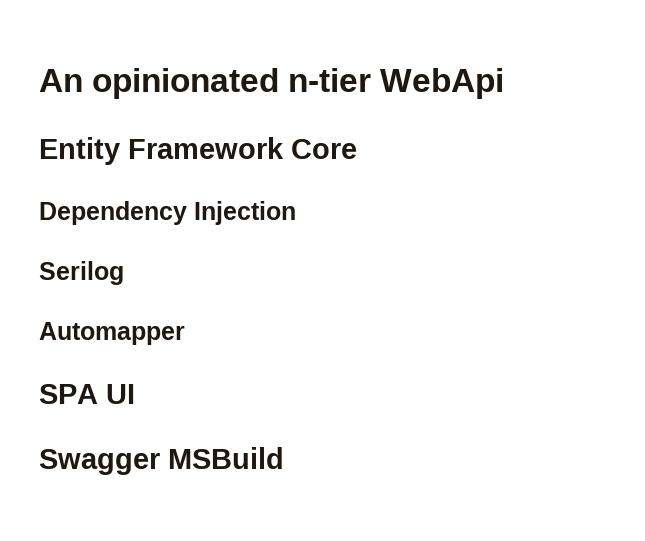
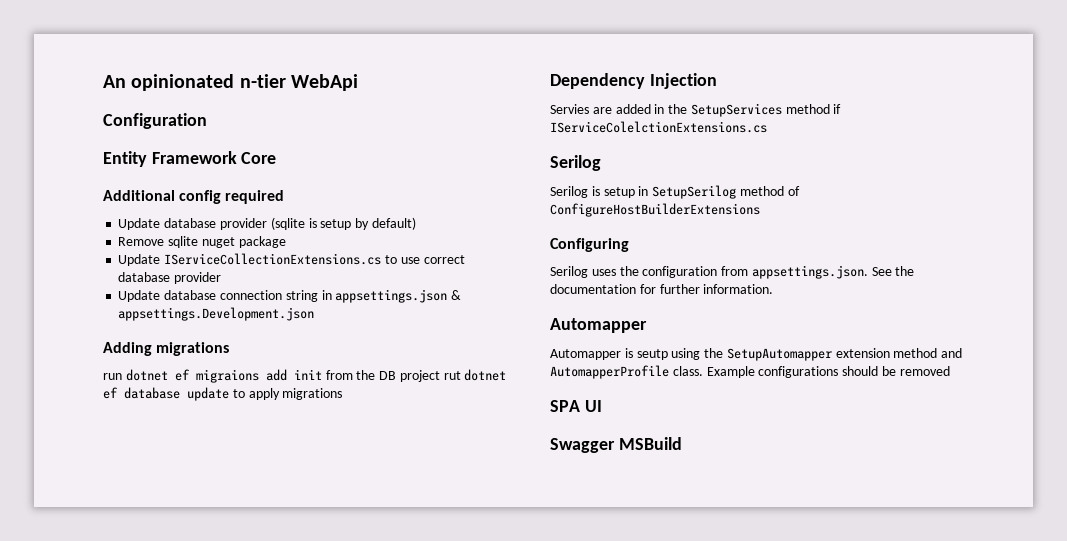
+ Configuration
+ Additional config required
+ Update database provider (sqlite is setup by default)
+ Remove sqlite nuget package
+ Update IServiceCollectionExtensions.cs to use correct database provider
+ Update database connection string in appsettings.json & appsettings.Development.json
+ Adding migrations
+ run dotnet ef migraions add init from the DB project rut dotnet ef database update to apply migrations
  Dependency Injection
+ Servies are added in the SetupServices method if IServiceColelctionExtensions.cs
  Serilog
+ Serilog is setup in SetupSerilog method of ConfigureHostBuilderExtensions
+ Configuring
+ Serilog uses the configuration from appsettings.json. See the documentation for further information.
  Automapper
+ Automapper is seutp using the SetupAutomapper extension method and AutomapperProfile class. Example configurations should be removed

